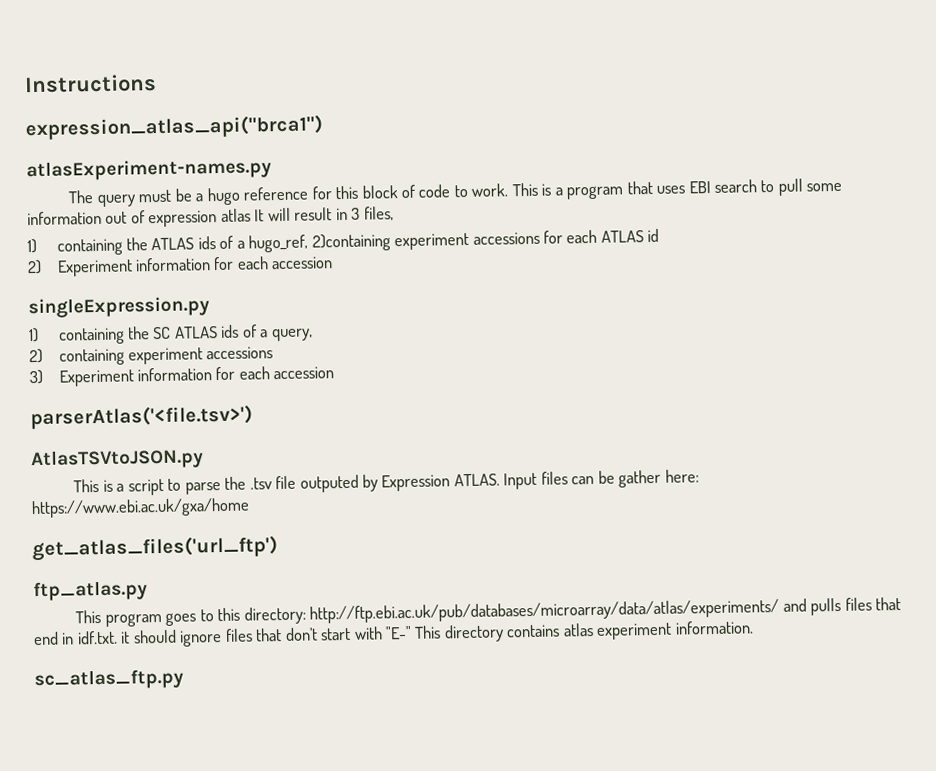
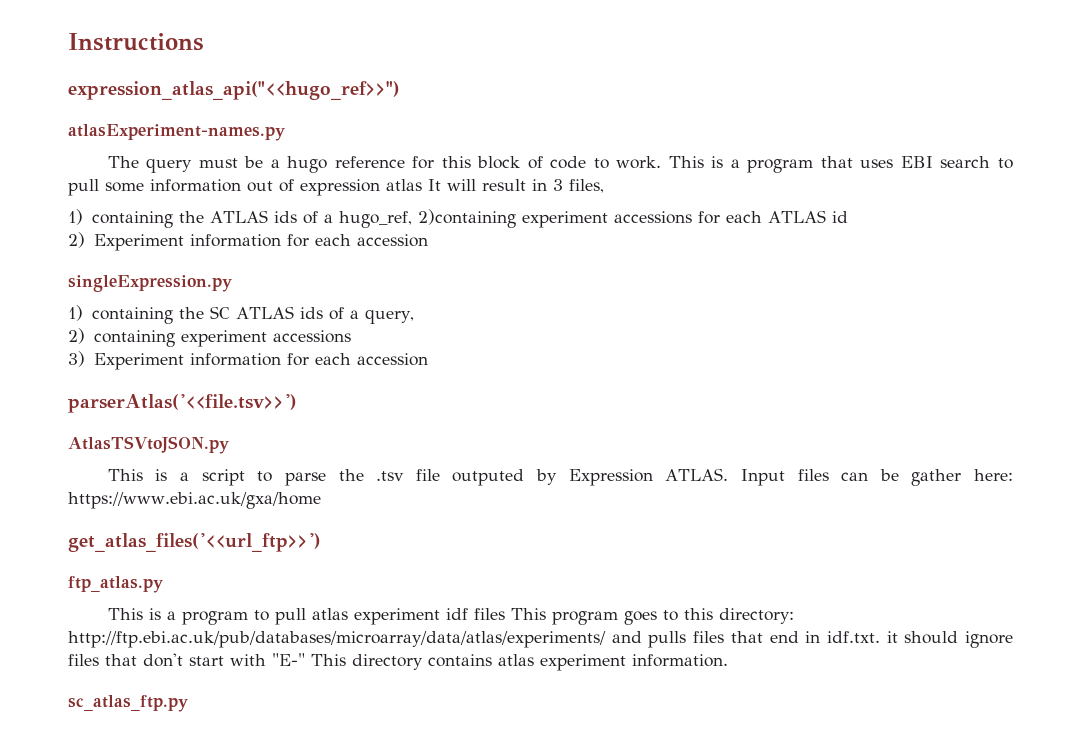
- expression_atlas_api("brca1")
+ expression_atlas_api("<<hugo_ref>>")
- parserAtlas('<file.tsv>')
+ parserAtlas('<<file.tsv>>')
- get_atlas_files('url_ftp')
+ get_atlas_files('<<url_ftp>>')
- This program goes to this directory: http://ftp.ebi.ac.uk/pub/databases/microarray/data/atlas/experiments/ and pulls files that end in idf.txt. it should ignore files that don't start with "E-" This directory contains atlas experiment information.
+ This is a program to pull atlas experiment idf files This program goes to this directory: http://ftp.ebi.ac.uk/pub/databases/microarray/data/atlas/experiments/ and pulls files that end in idf.txt. it should ignore files that don't start with "E-" This directory contains atlas experiment information.

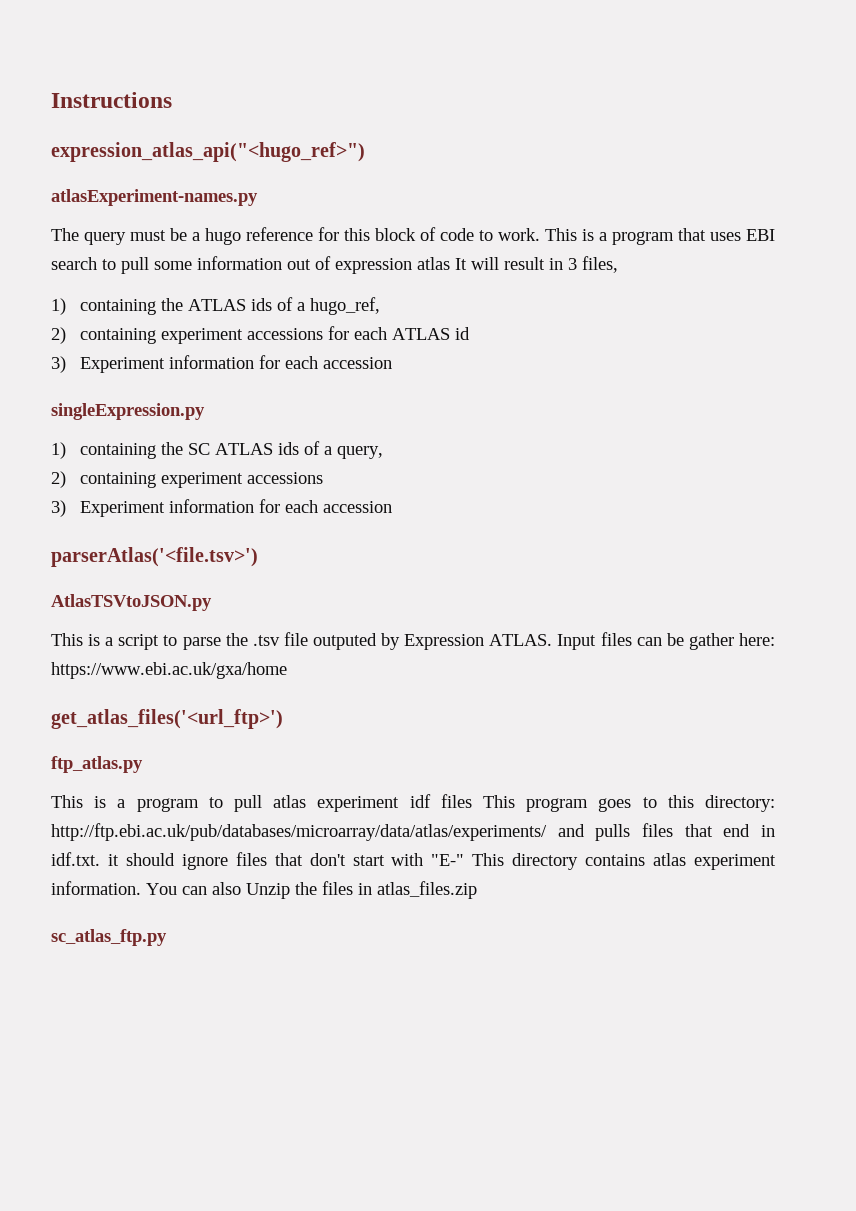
- expression_atlas_api("<<hugo_ref>>")
+ expression_atlas_api("<hugo_ref>")
- 1) containing the ATLAS ids of a hugo_ref, 2)containing experiment accessions for each ATLAS id
- 2) Experiment information for each accession
+ 1) containing the ATLAS ids of a hugo_ref,
+ 2) containing experiment accessions for each ATLAS id
+ 3) Experiment information for each accession
- parserAtlas('<<file.tsv>>')
+ parserAtlas('<file.tsv>')
- get_atlas_files('<<url_ftp>>')
+ get_atlas_files('<url_ftp>')
+ You can also Unzip the files in atlas_files.zip

